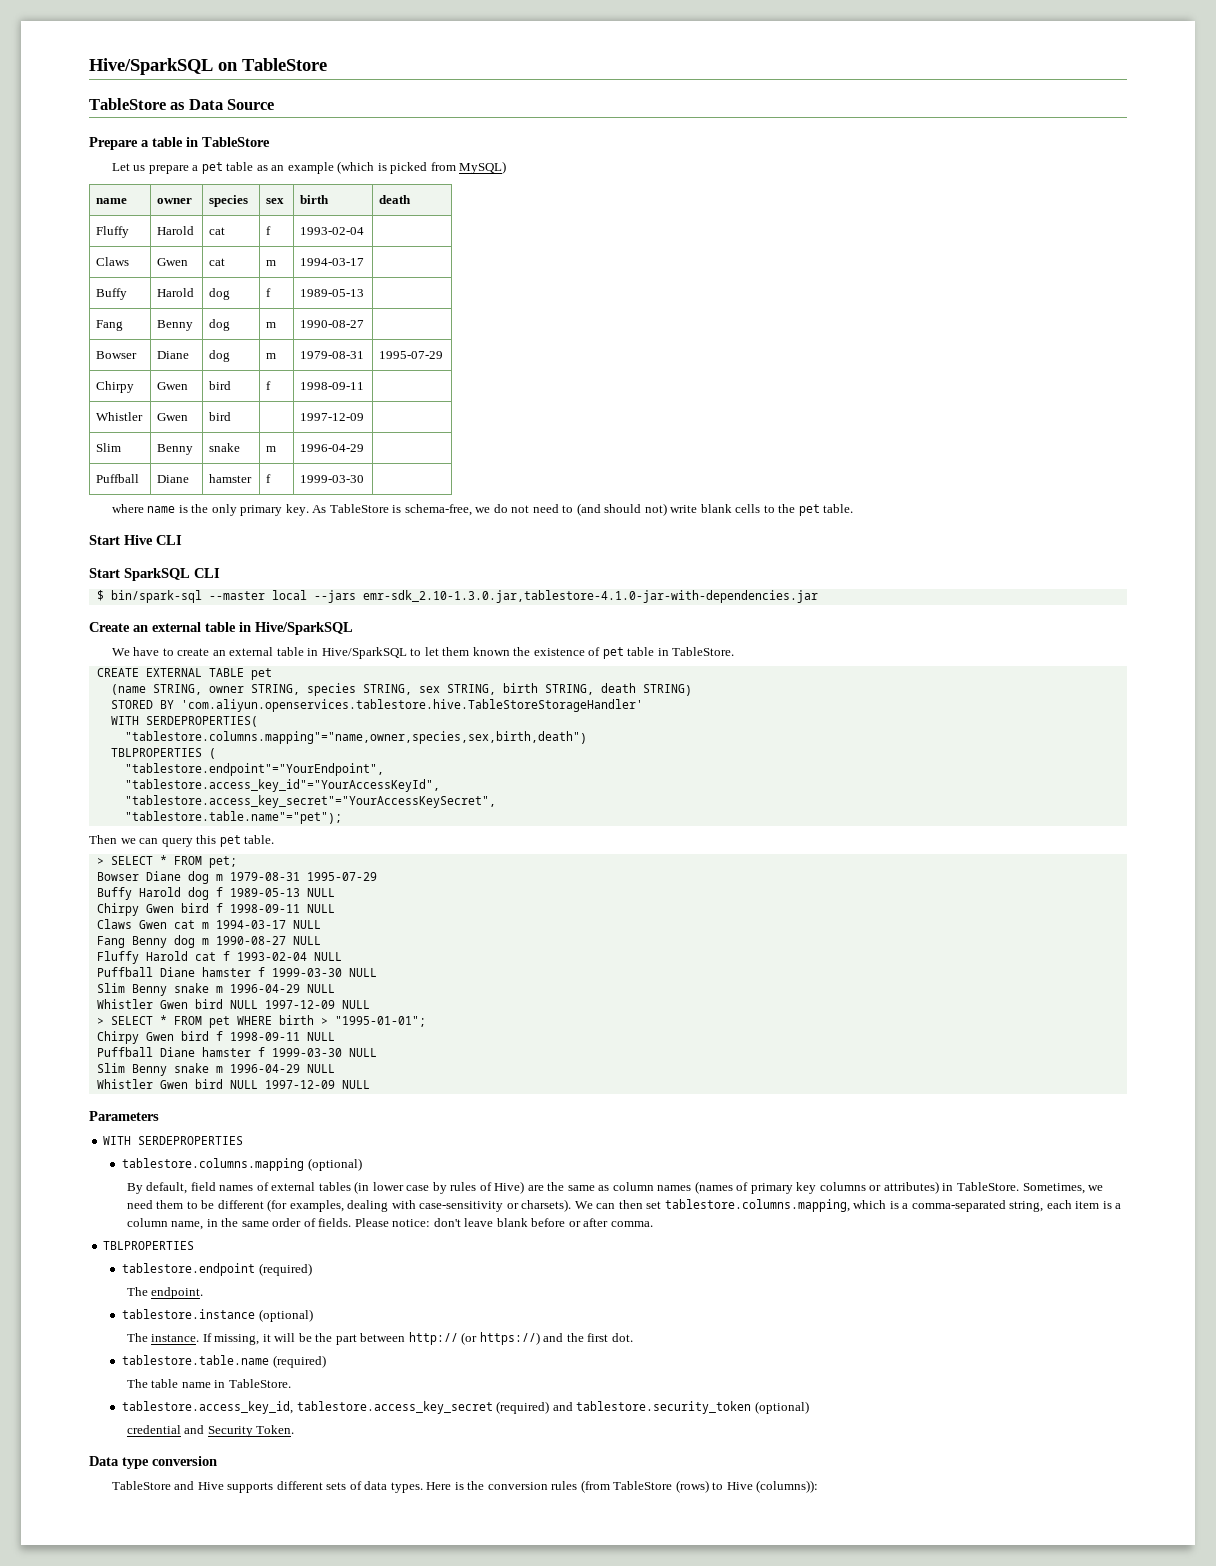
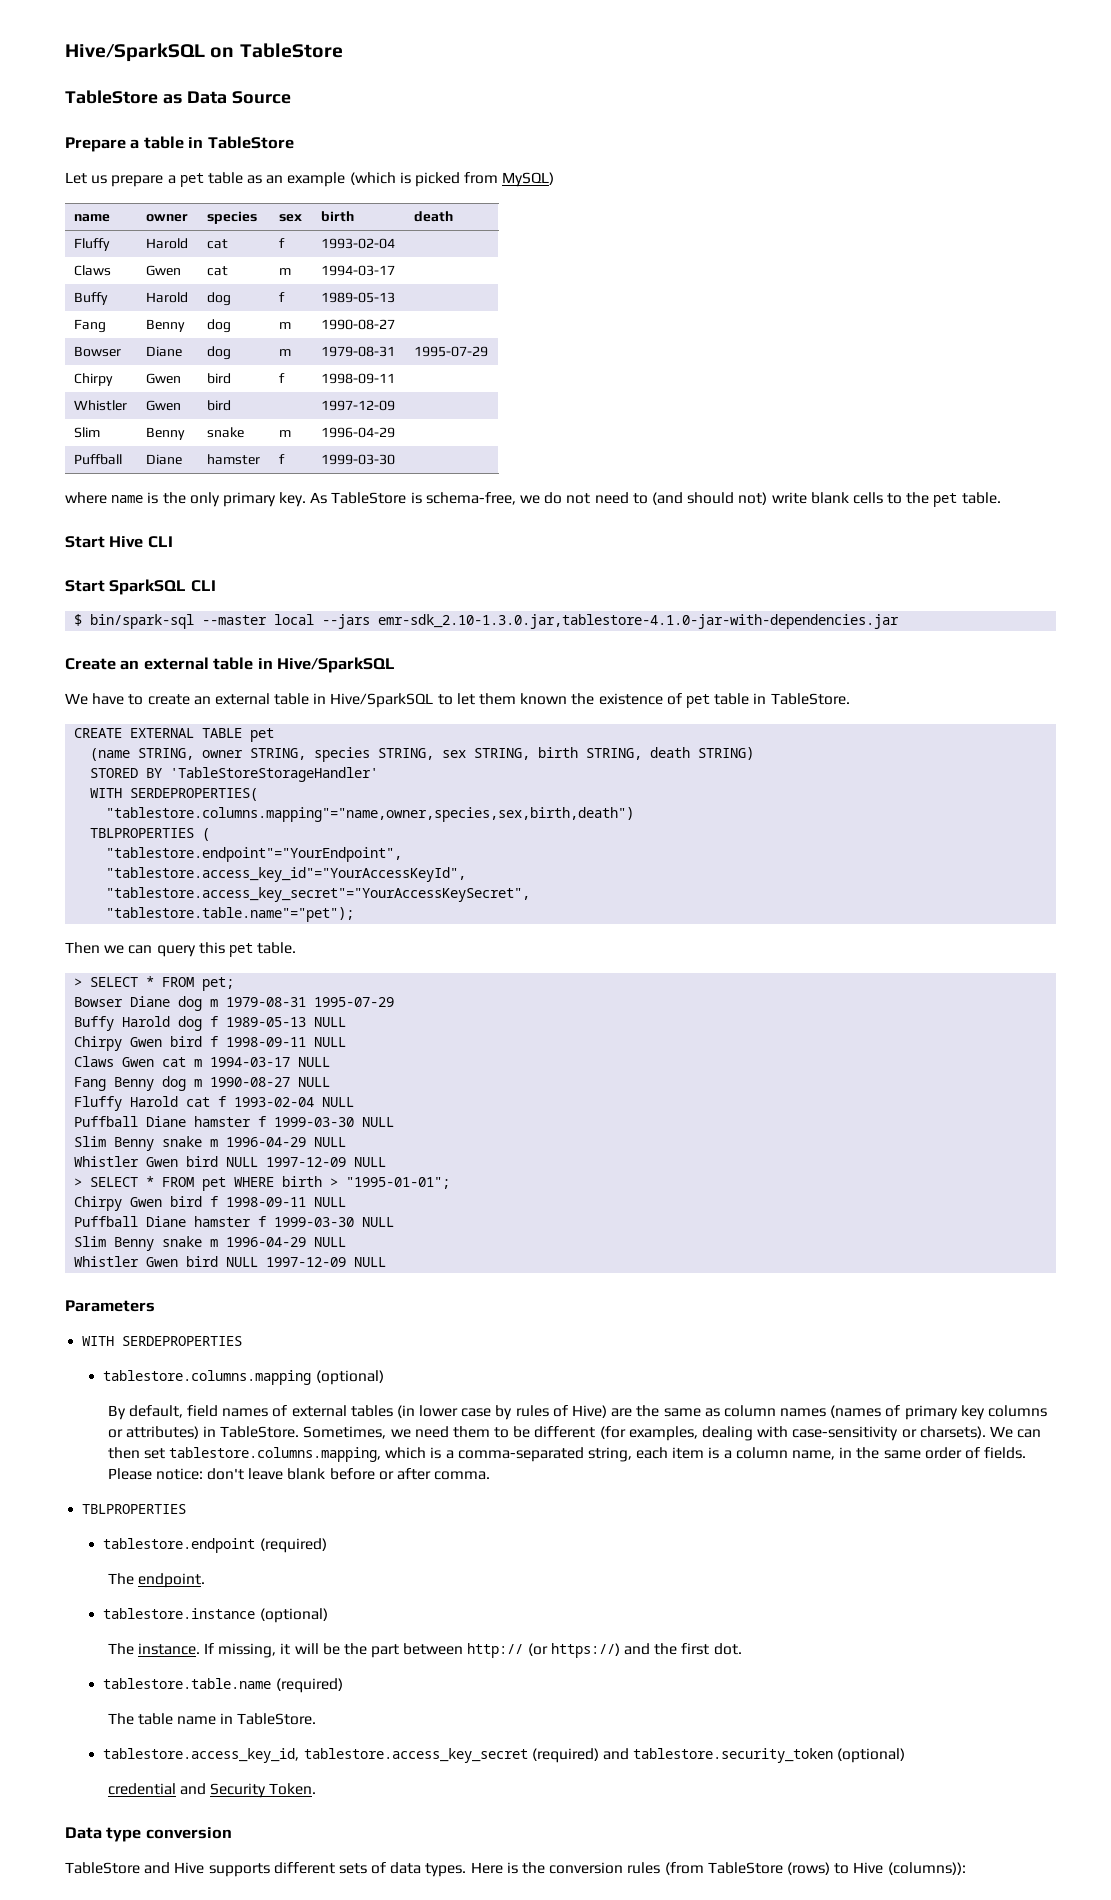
- STORED BY 'com.aliyun.openservices.tablestore.hive.TableStoreStorageHandler'
+ STORED BY 'TableStoreStorageHandler'

